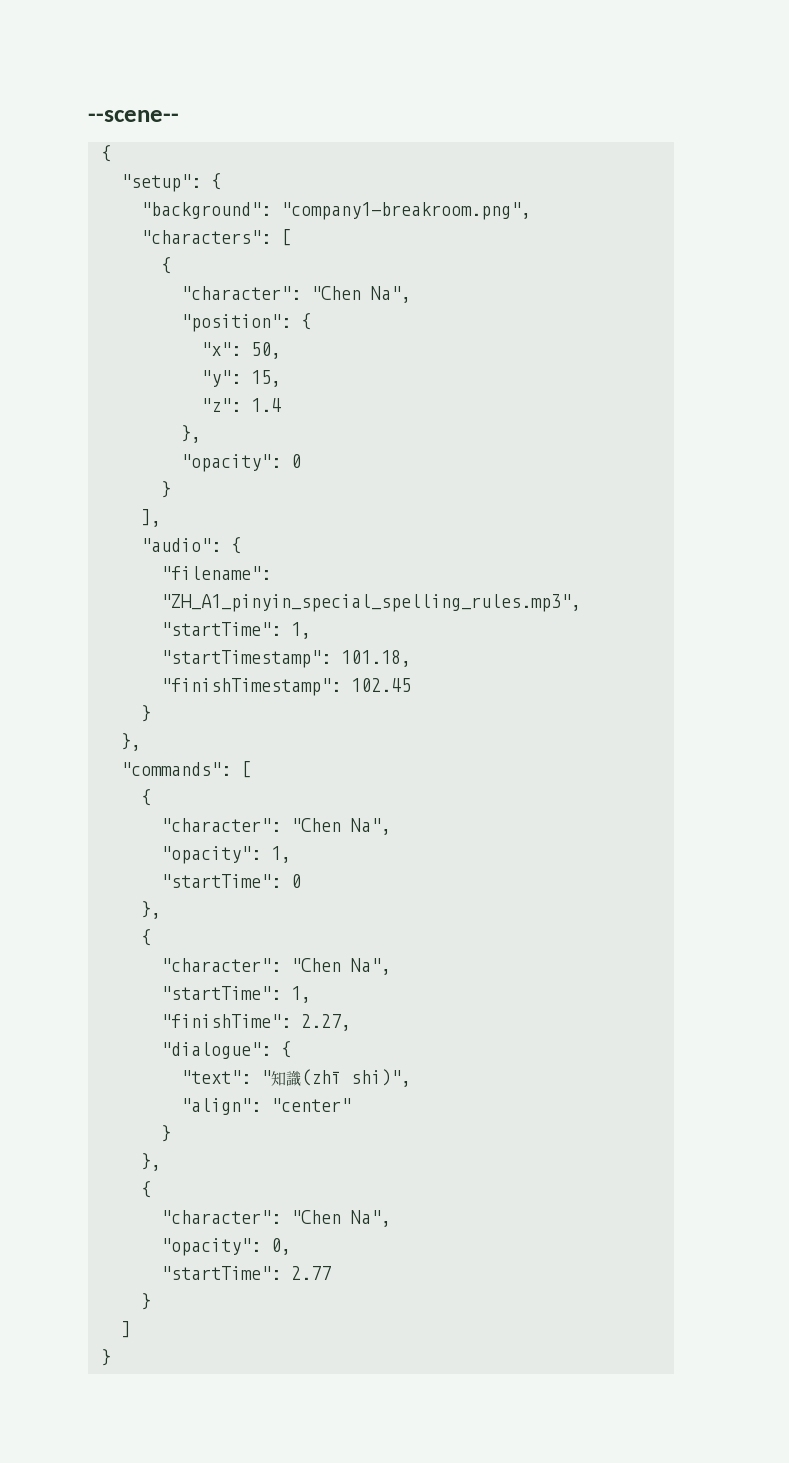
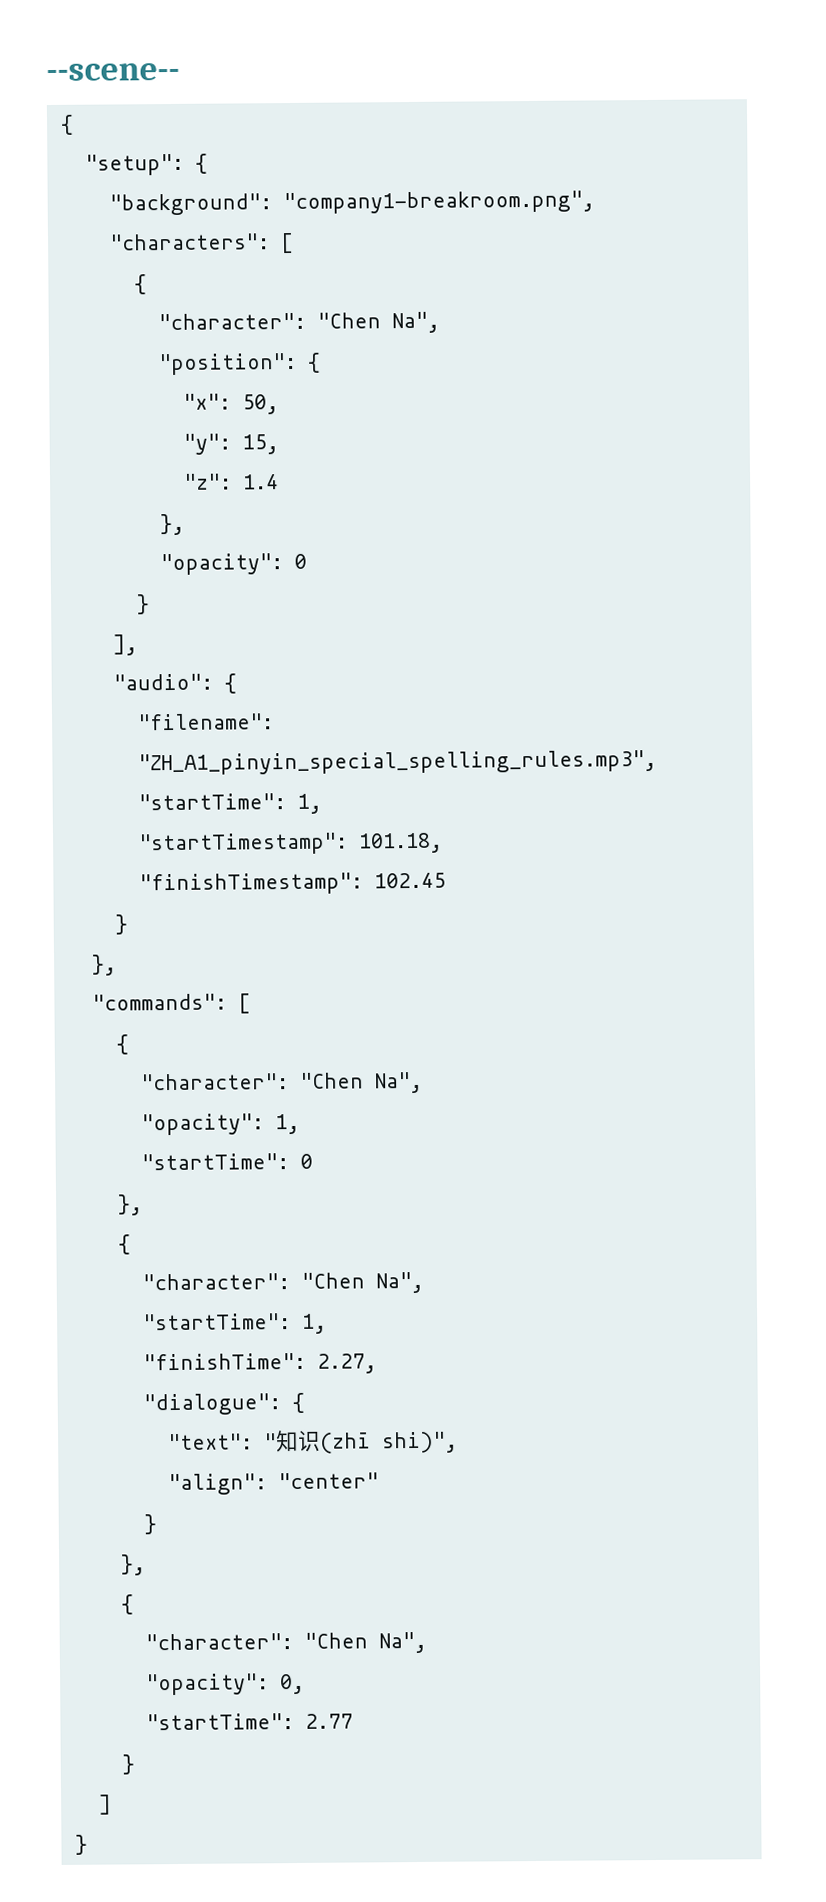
- "text": "知識(zhī shi)",
+ "text": "知识(zhī shi)",

